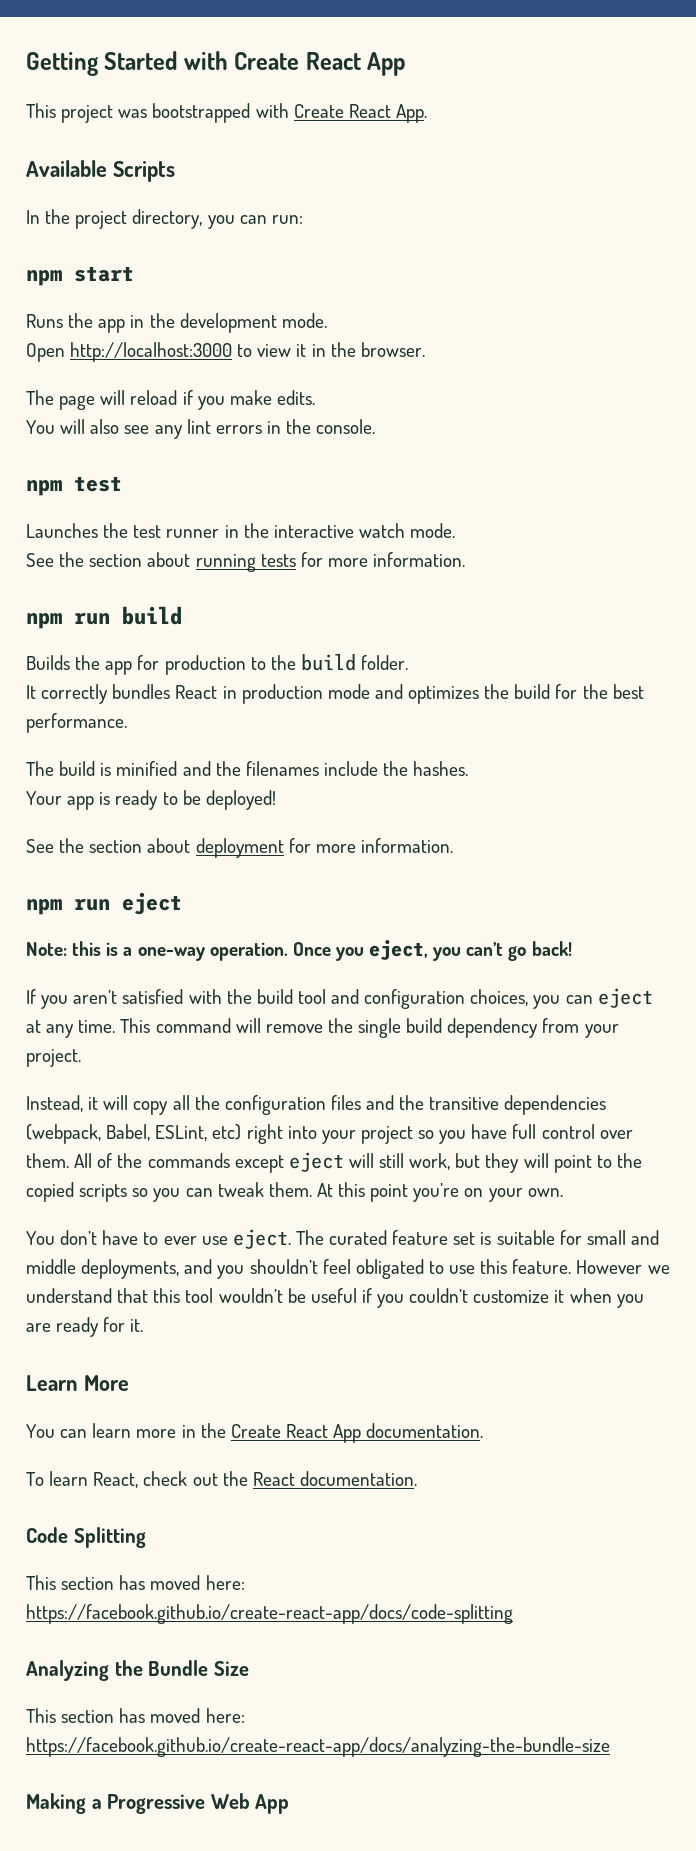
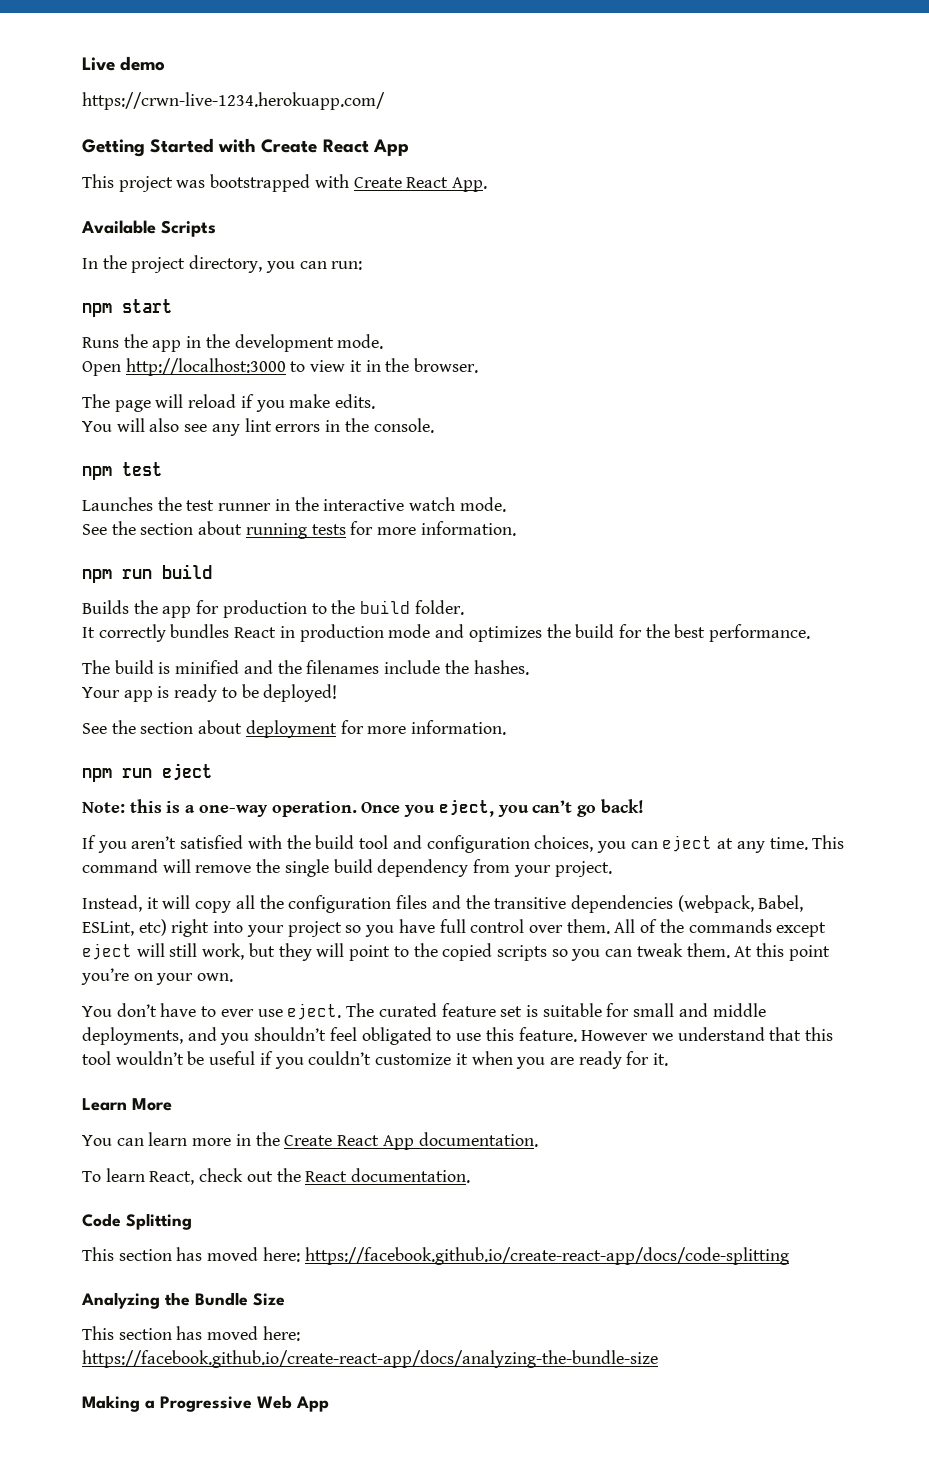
+ Live demo
+ https://crwn-live-1234.herokuapp.com/

